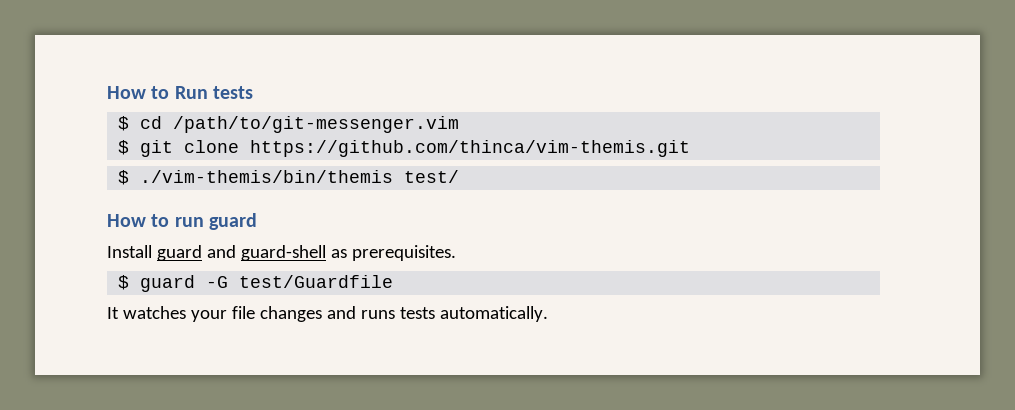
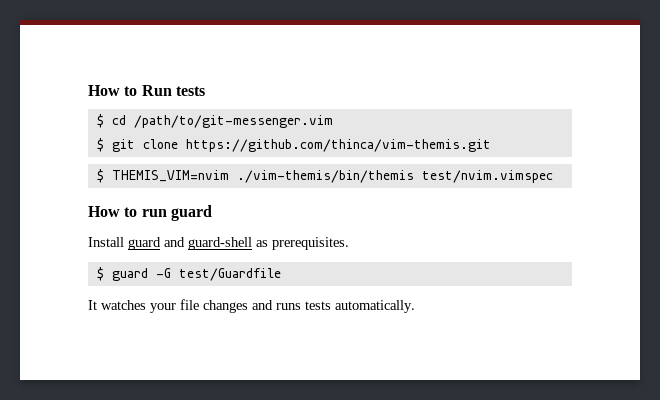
- $ ./vim-themis/bin/themis test/
+ $ THEMIS_VIM=nvim ./vim-themis/bin/themis test/nvim.vimspec

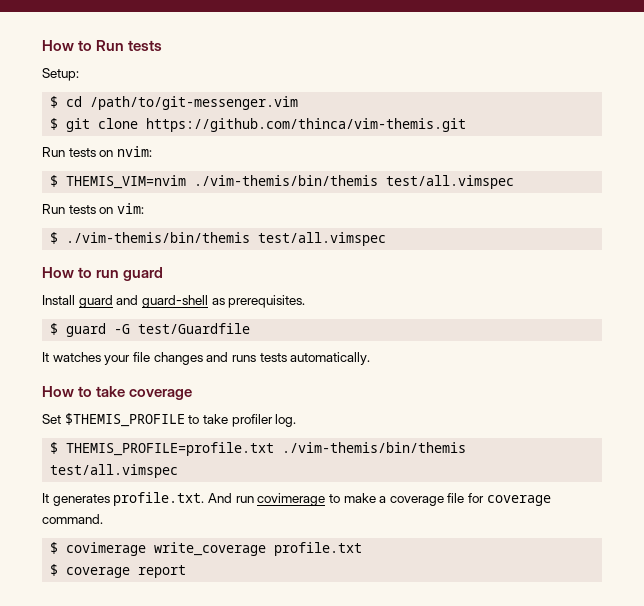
+ Setup:
+ Run tests on nvim:
- $ THEMIS_VIM=nvim ./vim-themis/bin/themis test/nvim.vimspec
+ $ THEMIS_VIM=nvim ./vim-themis/bin/themis test/all.vimspec
+ Run tests on vim:
+ $ ./vim-themis/bin/themis test/all.vimspec
+ How to take coverage
+ Set $THEMIS_PROFILE to take profiler log.
+ $ THEMIS_PROFILE=profile.txt ./vim-themis/bin/themis test/all.vimspec
+ It generates profile.txt. And run covimerage to make a coverage file for coverage command.
+ $ covimerage write_coverage profile.txt
+ $ coverage report

